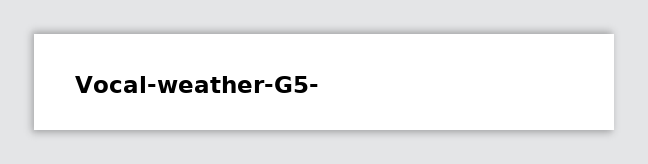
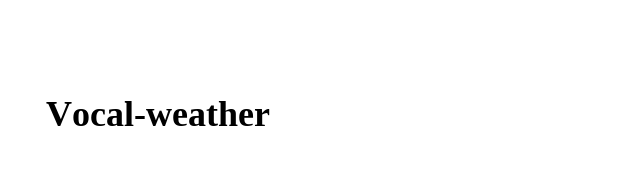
- Vocal-weather-G5-
+ Vocal-weather

